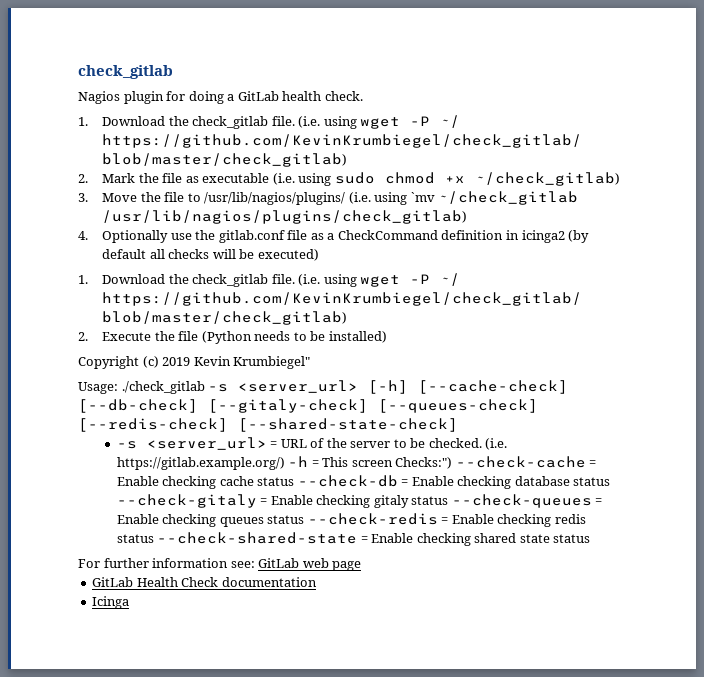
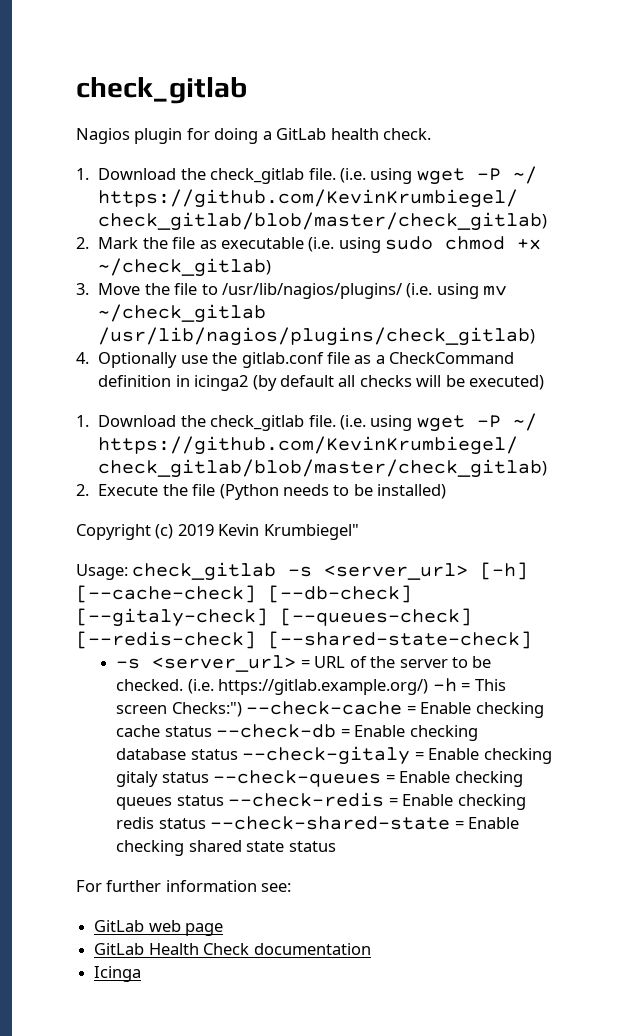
- 3. Move the file to /usr/lib/nagios/plugins/ (i.e. using `mv ~/check_gitlab /usr/lib/nagios/plugins/check_gitlab)
+ 3. Move the file to /usr/lib/nagios/plugins/ (i.e. using mv ~/check_gitlab /usr/lib/nagios/plugins/check_gitlab)
- Usage: ./check_gitlab -s <server_url> [-h] [--cache-check] [--db-check] [--gitaly-check] [--queues-check] [--redis-check] [--shared-state-check]
+ Usage: check_gitlab -s <server_url> [-h] [--cache-check] [--db-check] [--gitaly-check] [--queues-check] [--redis-check] [--shared-state-check]
- For further information see: GitLab web page
+ For further information see:
+ GitLab web page

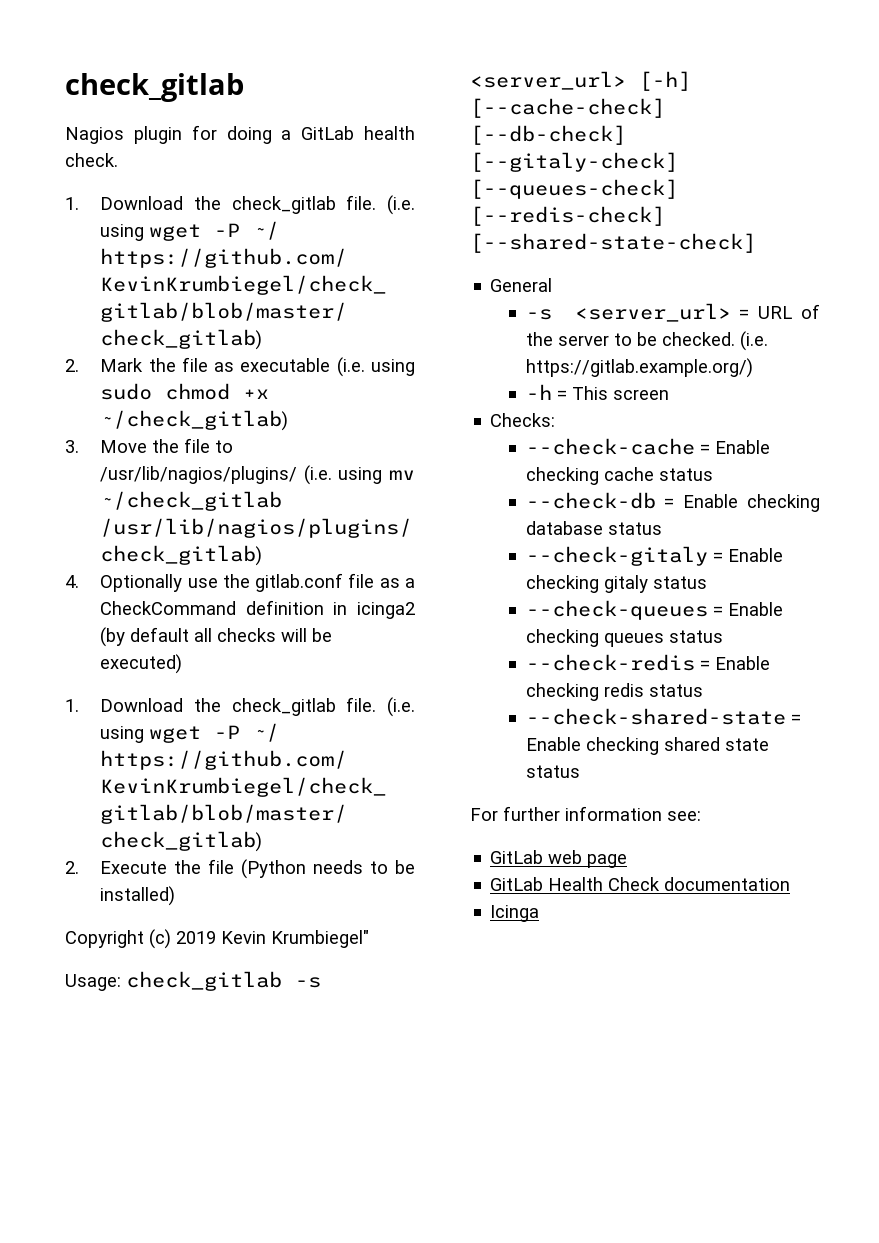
+ General
- (i.e. https://gitlab.example.org/) -h = This screen Checks:") --check-cache = Enable checking cache status --check-db = Enable checking database status --check-gitaly = Enable checking gitaly status --check-queues = Enable checking queues status --check-redis = Enable checking redis status --check-shared-state = Enable checking shared state status
+ (i.e. https://gitlab.example.org/)
+ -h = This screen
+ Checks:
+ --check-cache = Enable checking cache status
+ --check-db = Enable checking database status
+ --check-gitaly = Enable checking gitaly status
+ --check-queues = Enable checking queues status
+ --check-redis = Enable checking redis status
+ --check-shared-state = Enable checking shared state status

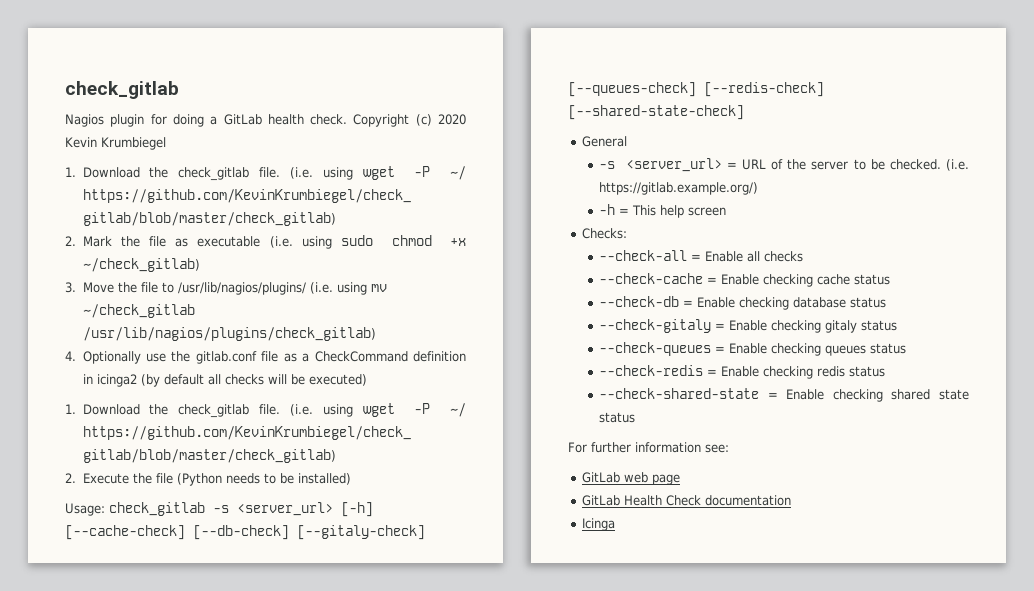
+ Copyright (c) 2020 Kevin Krumbiegel
- Copyright (c) 2019 Kevin Krumbiegel"
- -h = This screen
+ -h = This help screen
+ --check-all = Enable all checks

